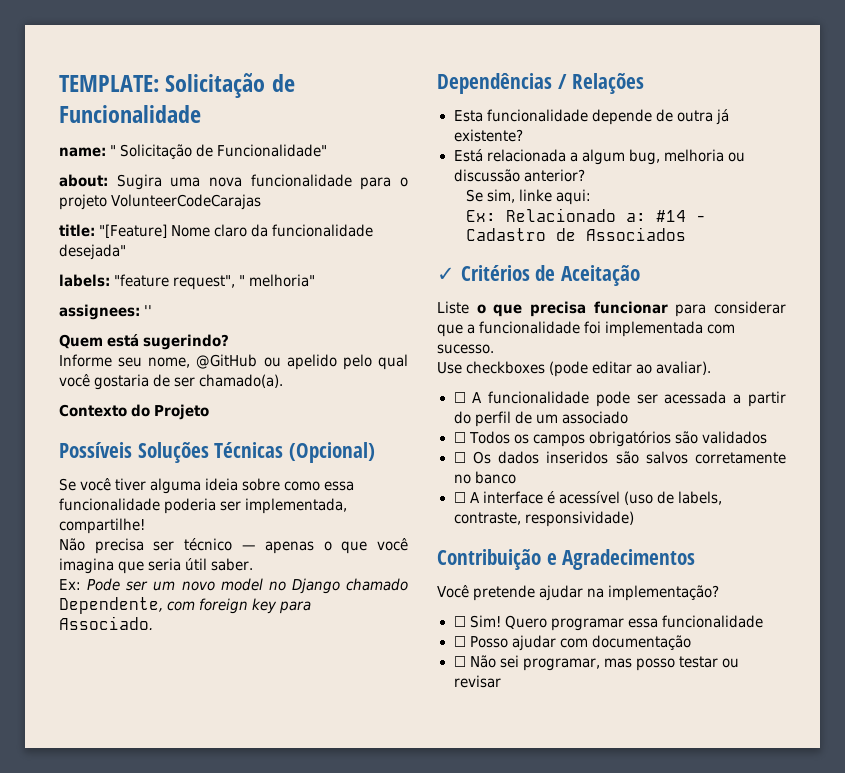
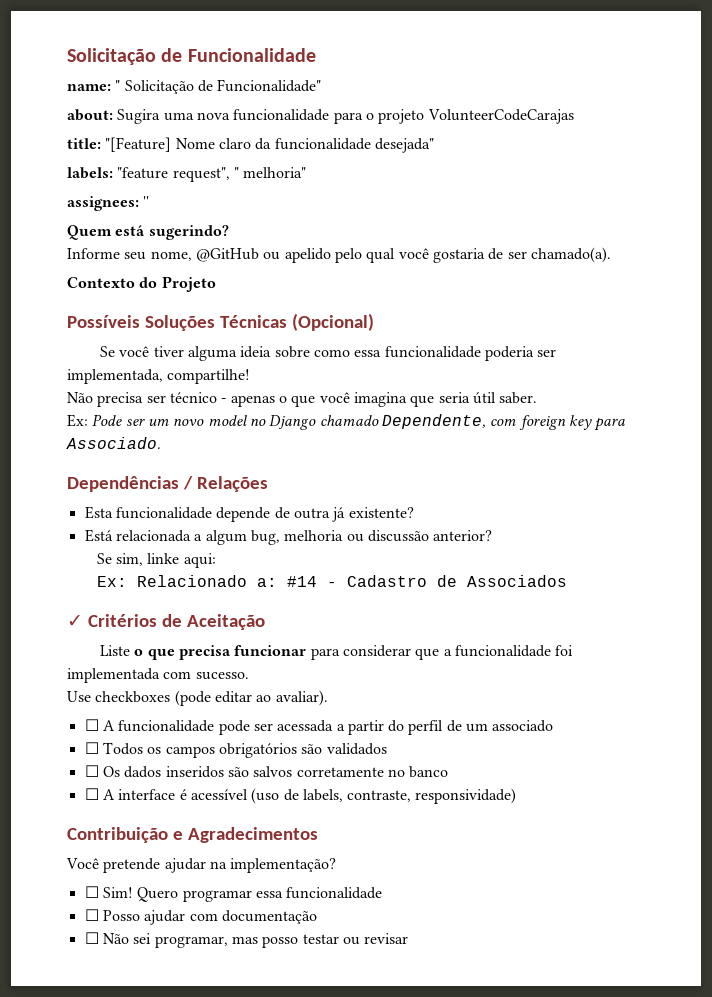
- TEMPLATE: Solicitação de Funcionalidade
+ Solicitação de Funcionalidade
- Não precisa ser técnico — apenas o que você imagina que seria útil saber.
+ Não precisa ser técnico - apenas o que você imagina que seria útil saber.

